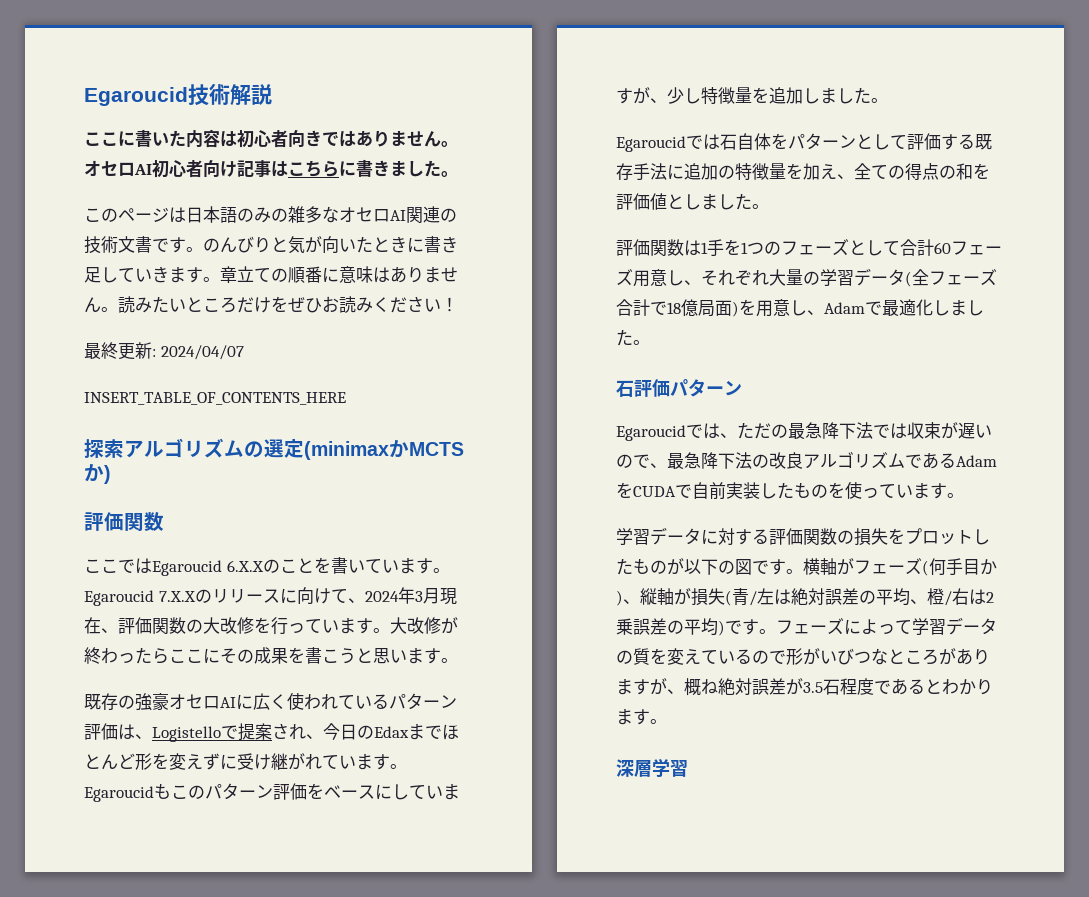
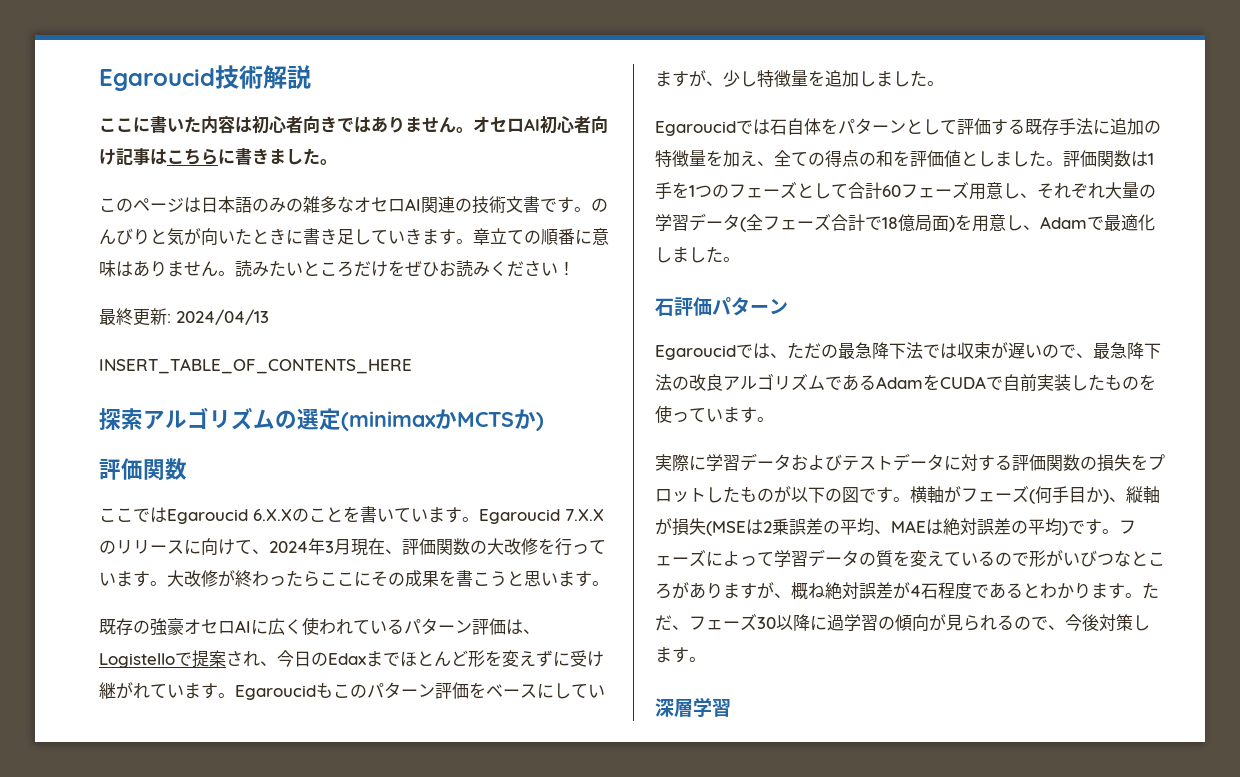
- 最終更新: 2024/04/07
+ 最終更新: 2024/04/13
- Egaroucidでは石自体をパターンとして評価する既存手法に追加の特徴量を加え、全ての得点の和を評価値としました。
- 評価関数は1手を1つのフェーズとして合計60フェーズ用意し、それぞれ大量の学習データ(全フェーズ合計で18億局面)を用意し、Adamで最適化しました。
+ Egaroucidでは石自体をパターンとして評価する既存手法に追加の特徴量を加え、全ての得点の和を評価値としました。評価関数は1手を1つのフェーズとして合計60フェーズ用意し、それぞれ大量の学習データ(全フェーズ合計で18億局面)を用意し、Adamで最適化しました。
- 学習データに対する評価関数の損失をプロットしたものが以下の図です。
+ 実際に学習データおよびテストデータに対する評価関数の損失をプロットしたものが以下の図です。
- 横軸がフェーズ(何手目か)、縦軸が損失(青/左は絶対誤差の平均、橙/右は2乗誤差の平均)です。
+ 横軸がフェーズ(何手目か)、縦軸が損失(MSEは2乗誤差の平均、MAEは絶対誤差の平均)です。
- フェーズによって学習データの質を変えているので形がいびつなところがありますが、概ね絶対誤差が3.5石程度であるとわかります。
+ フェーズによって学習データの質を変えているので形がいびつなところがありますが、概ね絶対誤差が4石程度であるとわかります。ただ、フェーズ30以降に過学習の傾向が見られるので、今後対策します。

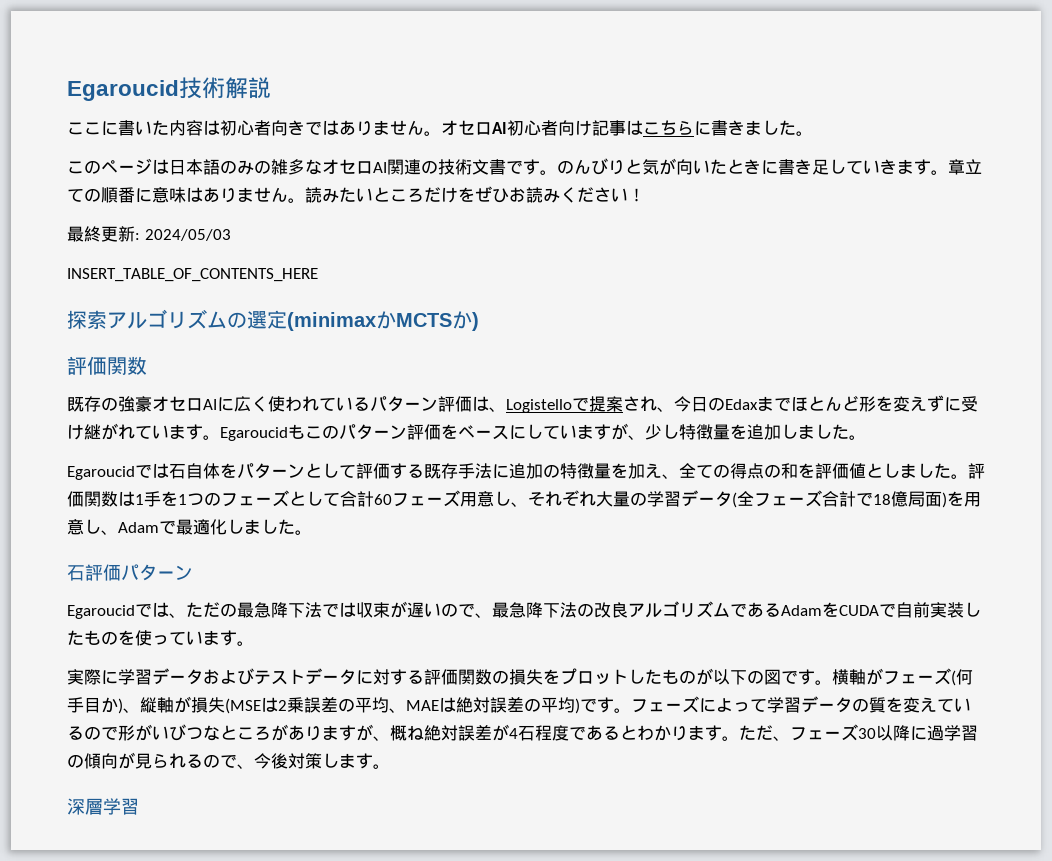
- 最終更新: 2024/04/13
+ 最終更新: 2024/05/03
- ここではEgaroucid 6.X.Xのことを書いています。Egaroucid 7.X.Xのリリースに向けて、2024年3月現在、評価関数の大改修を行っています。大改修が終わったらここにその成果を書こうと思います。

